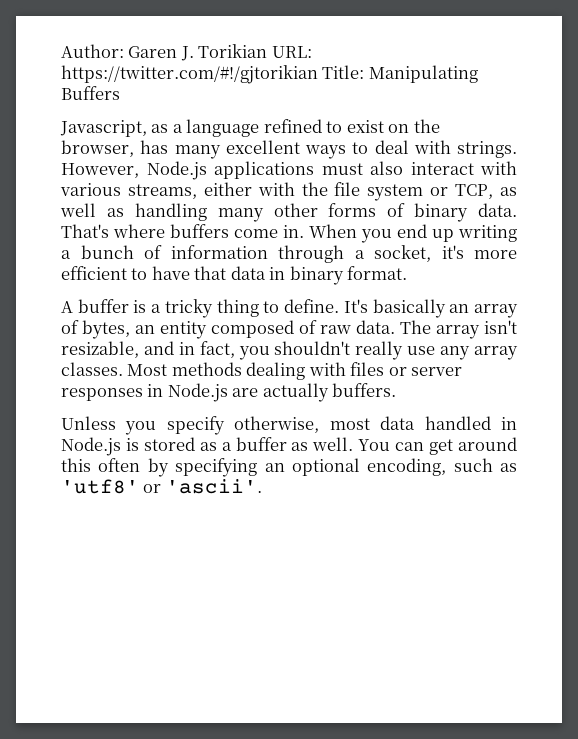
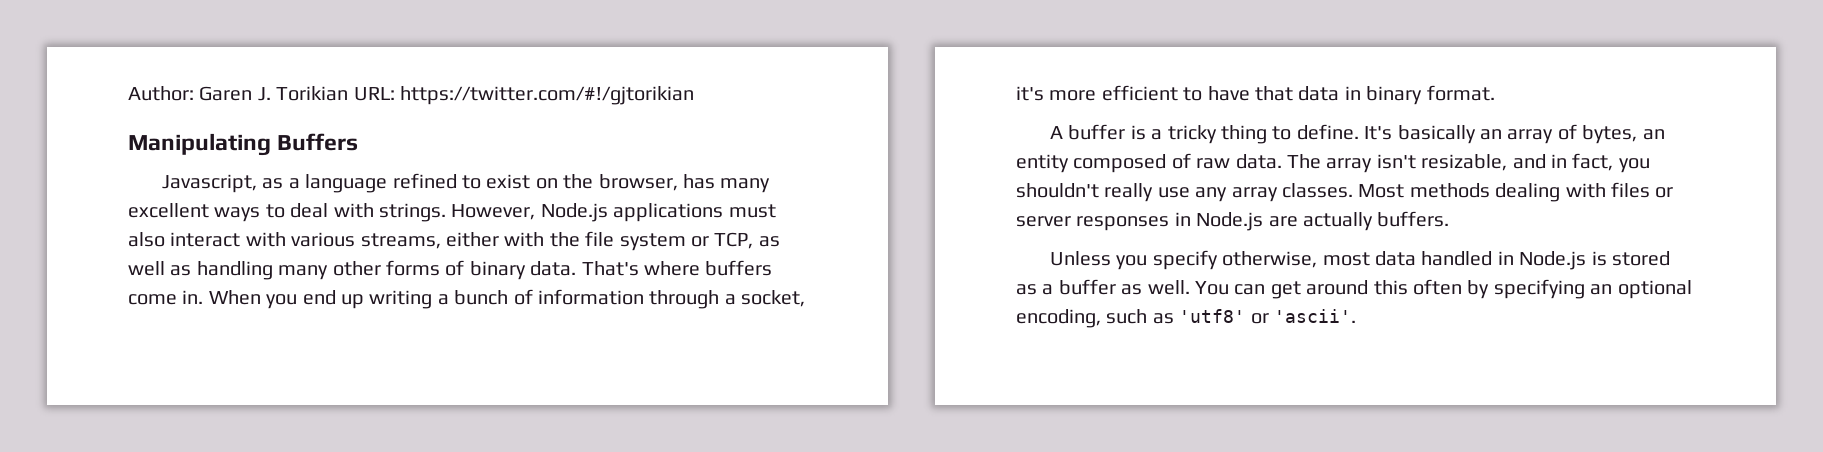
- Author: Garen J. Torikian URL: https://twitter.com/#!/gjtorikian Title: Manipulating Buffers
+ Author: Garen J. Torikian URL: https://twitter.com/#!/gjtorikian
+ Manipulating Buffers

